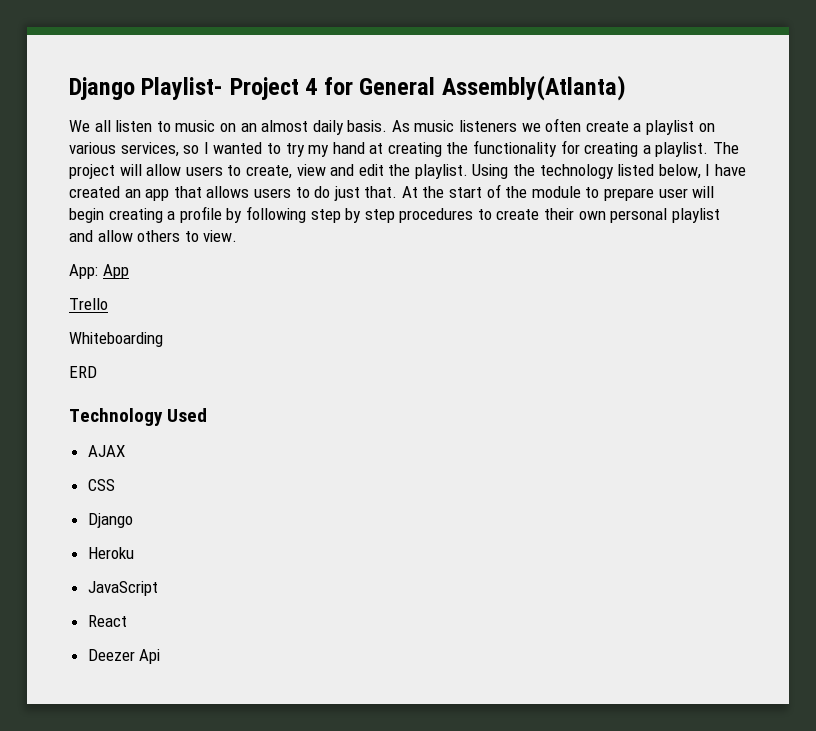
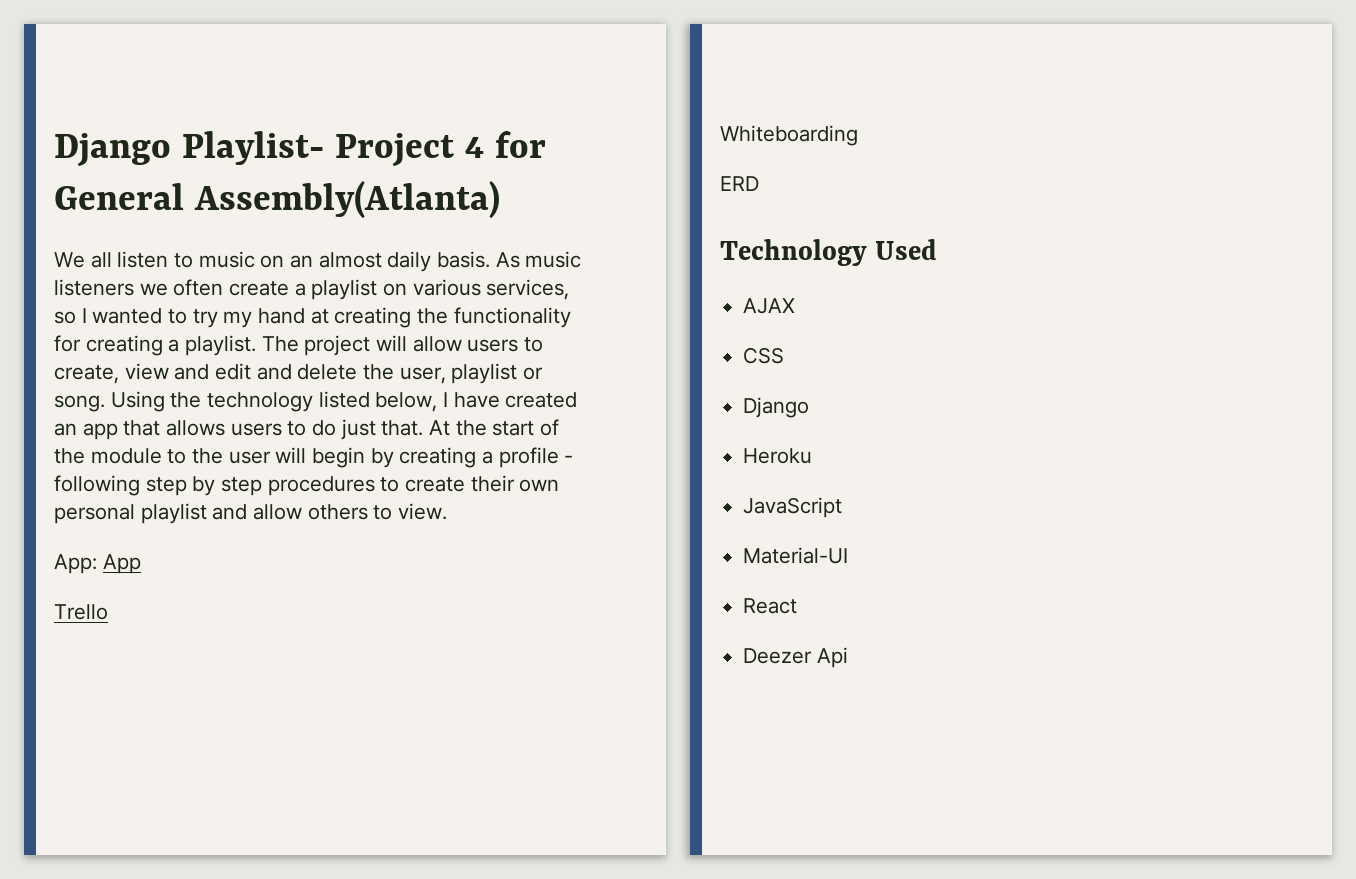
- The project will allow users to create, view and edit the playlist.
+ The project will allow users to create, view and edit and delete the user, playlist or song.
- At the start of the module to prepare user will begin creating a profile by following step by step procedures to create their own personal playlist and allow others to view.
+ At the start of the module to the user will begin by creating a profile - following step by step procedures to create their own personal playlist and allow others to view.
+ Material-UI

